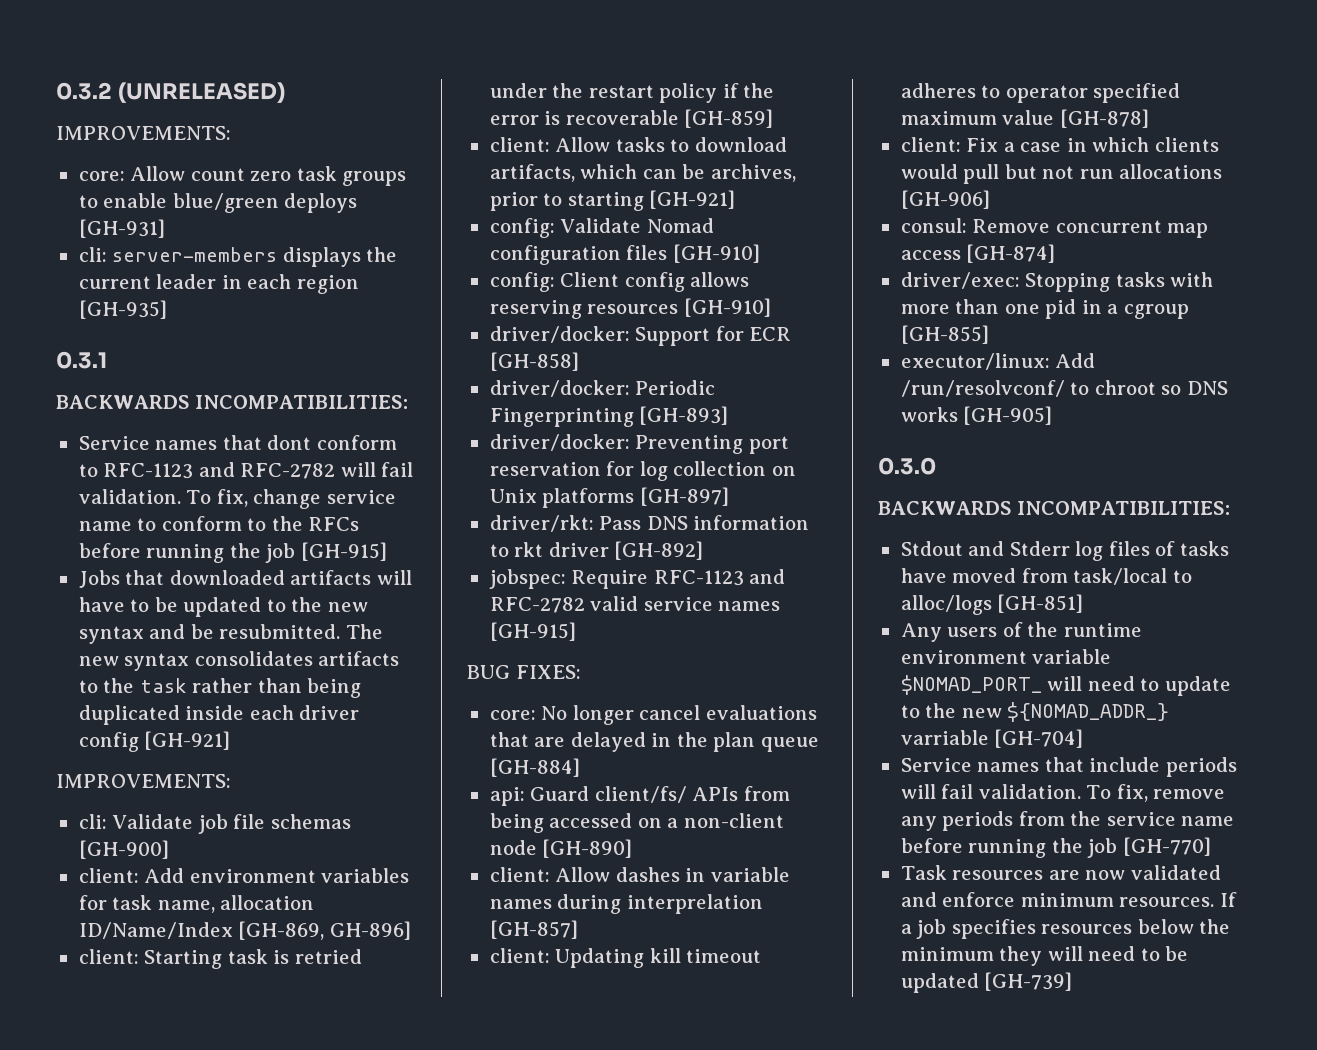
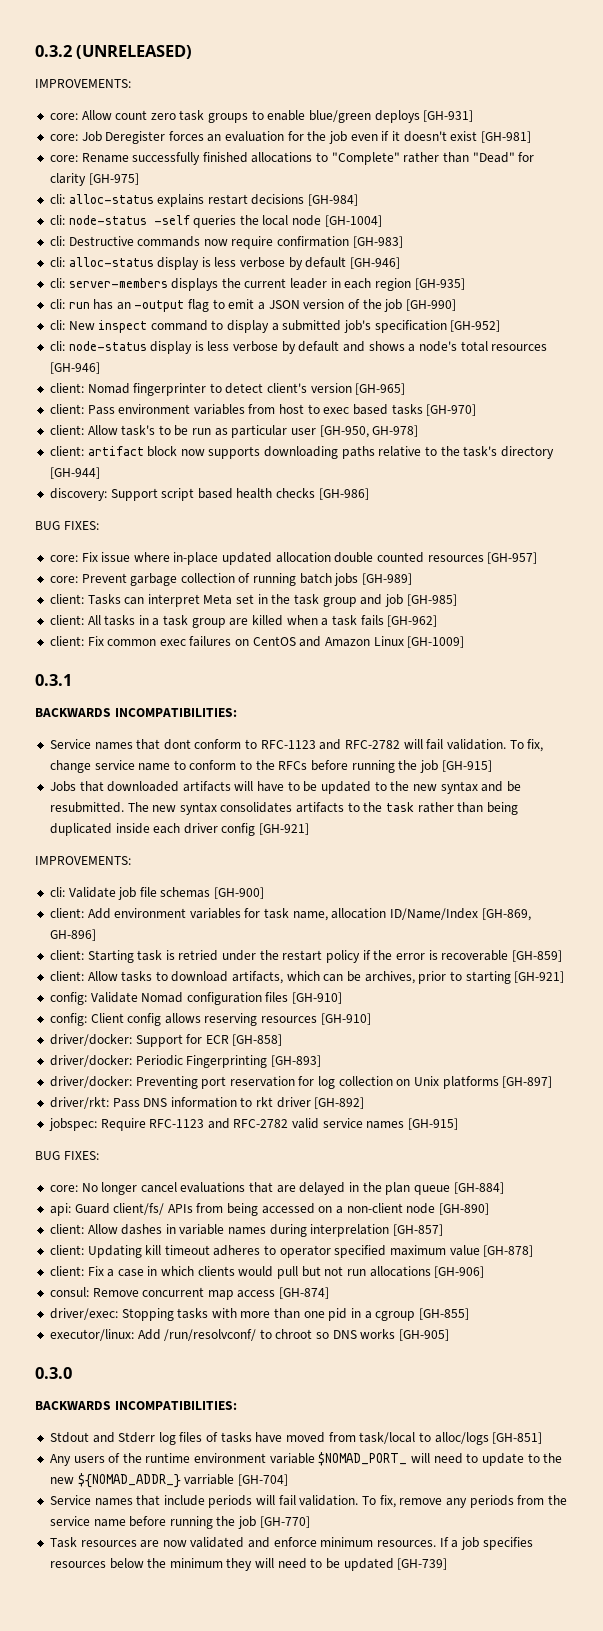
+ core: Job Deregister forces an evaluation for the job even if it doesn't exist [GH-981]
+ core: Rename successfully finished allocations to "Complete" rather than "Dead" for clarity [GH-975]
+ cli: alloc-status explains restart decisions [GH-984]
+ cli: node-status -self queries the local node [GH-1004]
+ cli: Destructive commands now require confirmation [GH-983]
+ cli: alloc-status display is less verbose by default [GH-946]
+ cli: run has an -output flag to emit a JSON version of the job [GH-990]
+ cli: New inspect command to display a submitted job's specification [GH-952]
+ cli: node-status display is less verbose by default and shows a node's total resources [GH-946]
+ client: Nomad fingerprinter to detect client's version [GH-965]
+ client: Pass environment variables from host to exec based tasks [GH-970]
+ client: Allow task's to be run as particular user [GH-950, GH-978]
+ client: artifact block now supports downloading paths relative to the task's directory [GH-944]
+ discovery: Support script based health checks [GH-986]
+ BUG FIXES:
+ core: Fix issue where in-place updated allocation double counted resources [GH-957]
+ core: Prevent garbage collection of running batch jobs [GH-989]
+ client: Tasks can interpret Meta set in the task group and job [GH-985]
+ client: All tasks in a task group are killed when a task fails [GH-962]
+ client: Fix common exec failures on CentOS and Amazon Linux [GH-1009]

